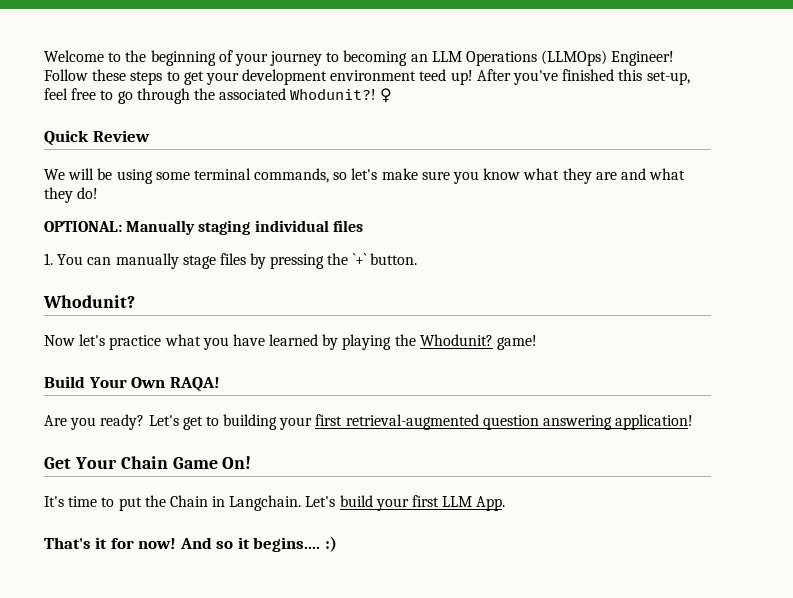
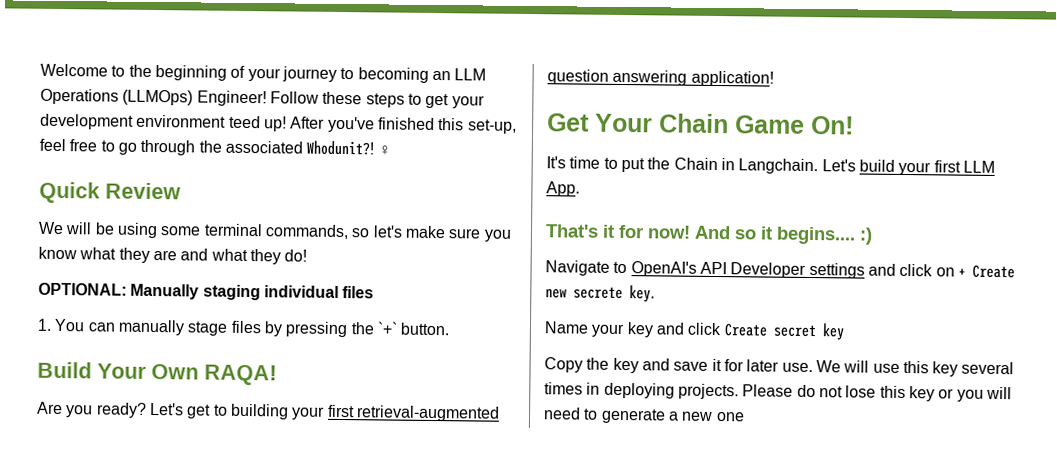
  1. You can manually stage files by pressing the `+` button.
- Whodunit?
- Now let's practice what you have learned by playing the Whodunit? game!
+ Navigate to OpenAI's API Developer settings and click on + Create new secrete key.
+ Name your key and click Create secret key
+ Copy the key and save it for later use. We will use this key several times in deploying projects. Please do not lose this key or you will need to generate a new one

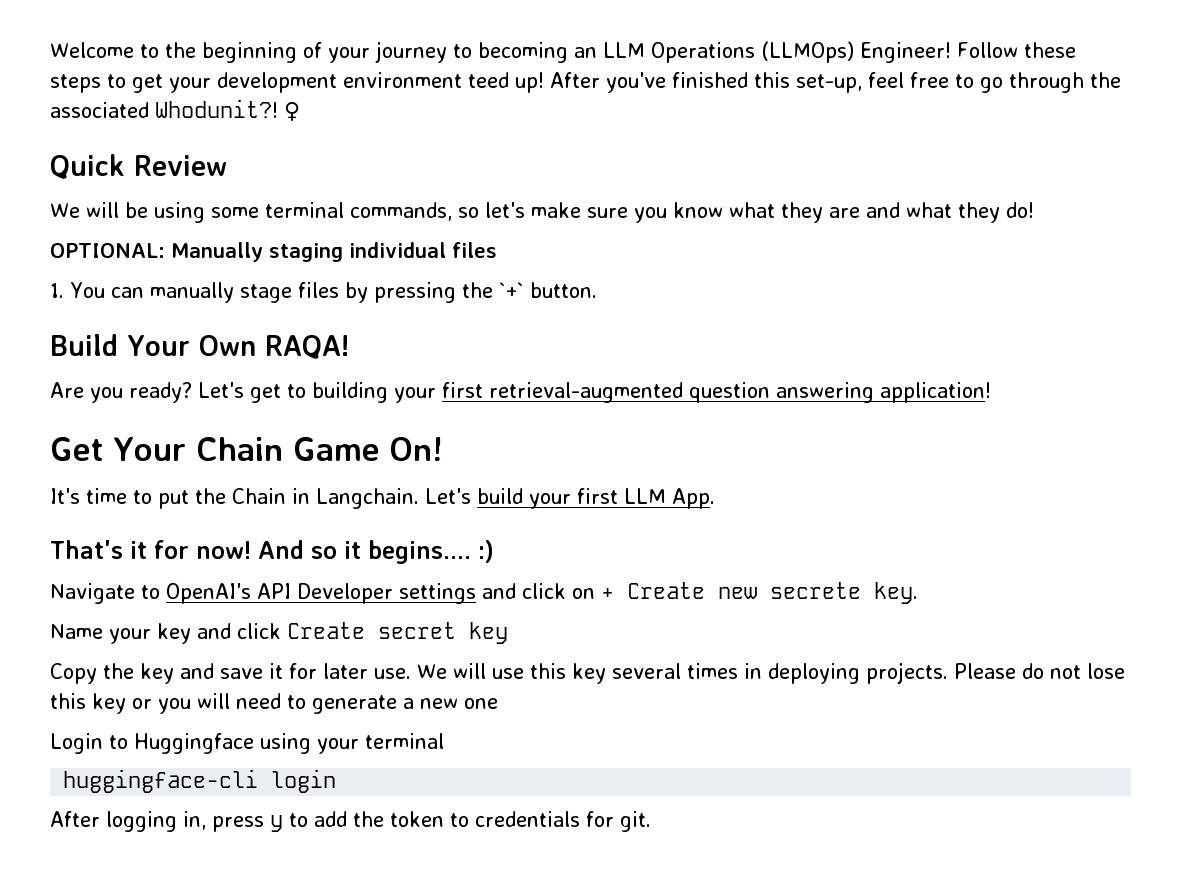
+ Login to Huggingface using your terminal
+ huggingface-cli login
+ After logging in, press y to add the token to credentials for git.

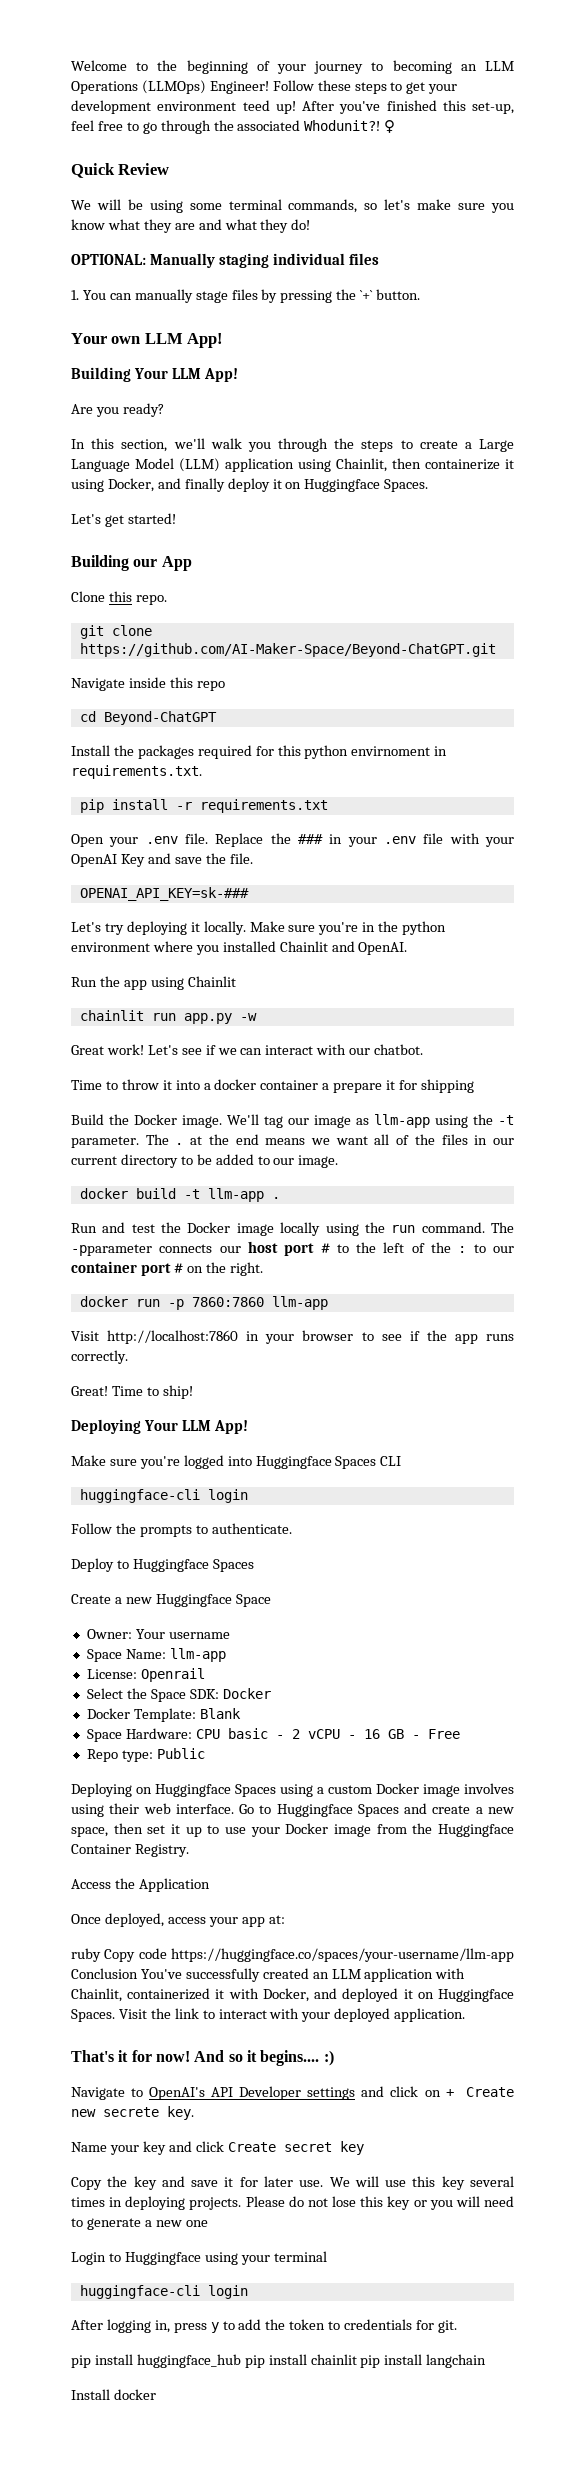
- Build Your Own RAQA!
- Are you ready? Let's get to building your first retrieval-augmented question answering application!
- Get Your Chain Game On!
- It's time to put the Chain in Langchain. Let's build your first LLM App.
+ Your own LLM App!
+ Building Your LLM App!
+ Are you ready?
+ In this section, we'll walk you through the steps to create a Large Language Model (LLM) application using Chainlit, then containerize it using Docker, and finally deploy it on Huggingface Spaces.
+ Let's get started!
+ Building our App
+ Clone this repo.
+ git clone https://github.com/AI-Maker-Space/Beyond-ChatGPT.git
+ Navigate inside this repo
+ cd Beyond-ChatGPT
+ Install the packages required for this python envirnoment in requirements.txt.
+ pip install -r requirements.txt
+ Open your .env file. Replace the ### in your .env file with your OpenAI Key and save the file.
+ OPENAI_API_KEY=sk-###
+ Let's try deploying it locally. Make sure you're in the python environment where you installed Chainlit and OpenAI.
+ Run the app using Chainlit
+ chainlit run app.py -w
+ Great work! Let's see if we can interact with our chatbot.
+ Time to throw it into a docker container a prepare it for shipping
+ Build the Docker image. We'll tag our image as llm-app using the -t parameter. The . at the end means we want all of the files in our current directory to be added to our image.
+ docker build -t llm-app .
+ Run and test the Docker image locally using the run command. The -pparameter connects our host port # to the left of the : to our container port # on the right.
+ docker run -p 7860:7860 llm-app
+ Visit http://localhost:7860 in your browser to see if the app runs correctly.
+ Great! Time to ship!
+ Deploying Your LLM App!
+ Make sure you're logged into Huggingface Spaces CLI
+ huggingface-cli login
+ Follow the prompts to authenticate.
+ Deploy to Huggingface Spaces
+ Create a new Huggingface Space
+ Owner: Your username
+ Space Name: llm-app
+ License: Openrail
+ Select the Space SDK: Docker
+ Docker Template: Blank
+ Space Hardware: CPU basic - 2 vCPU - 16 GB - Free
+ Repo type: Public
+ Deploying on Huggingface Spaces using a custom Docker image involves using their web interface. Go to Huggingface Spaces and create a new space, then set it up to use your Docker image from the Huggingface Container Registry.
+ Access the Application
+ Once deployed, access your app at:
+ ruby Copy code https://huggingface.co/spaces/your-username/llm-app Conclusion You've successfully created an LLM application with Chainlit, containerized it with Docker, and deployed it on Huggingface Spaces. Visit the link to interact with your deployed application.
+ pip install huggingface_hub pip install chainlit pip install langchain
+ Install docker

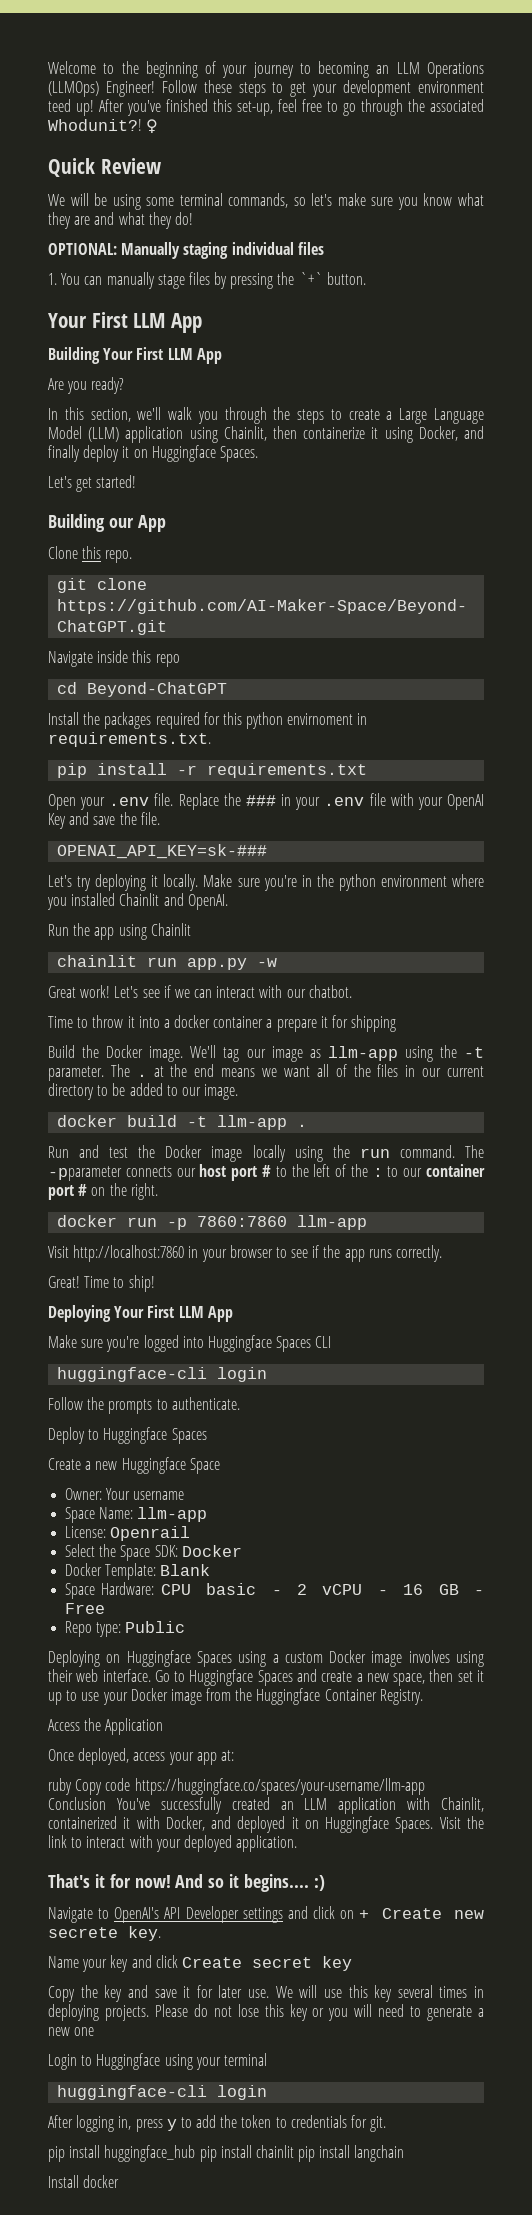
  1. You can manually stage files by pressing the `+` button.
- Your own LLM App!
+ Your First LLM App
- Building Your LLM App!
+ Building Your First LLM App
- Deploying Your LLM App!
+ Deploying Your First LLM App

